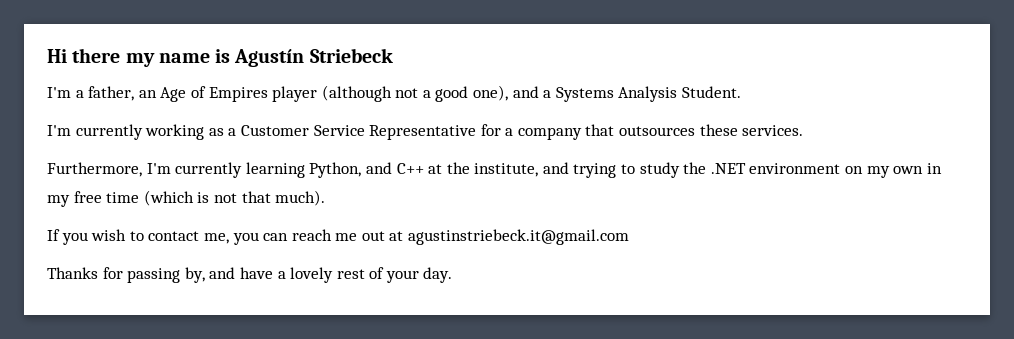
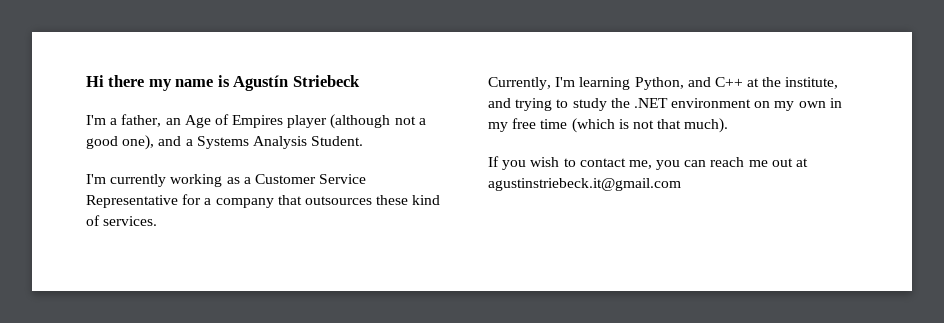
- I'm currently working as a Customer Service Representative for a company that outsources these services.
+ I'm currently working as a Customer Service Representative for a company that outsources these kind of services.
- Furthermore, I'm currently learning Python, and C++ at the institute, and trying to study the .NET environment on my own in my free time (which is not that much).
+ Currently, I'm learning Python, and C++ at the institute, and trying to study the .NET environment on my own in my free time (which is not that much).
- Thanks for passing by, and have a lovely rest of your day.

